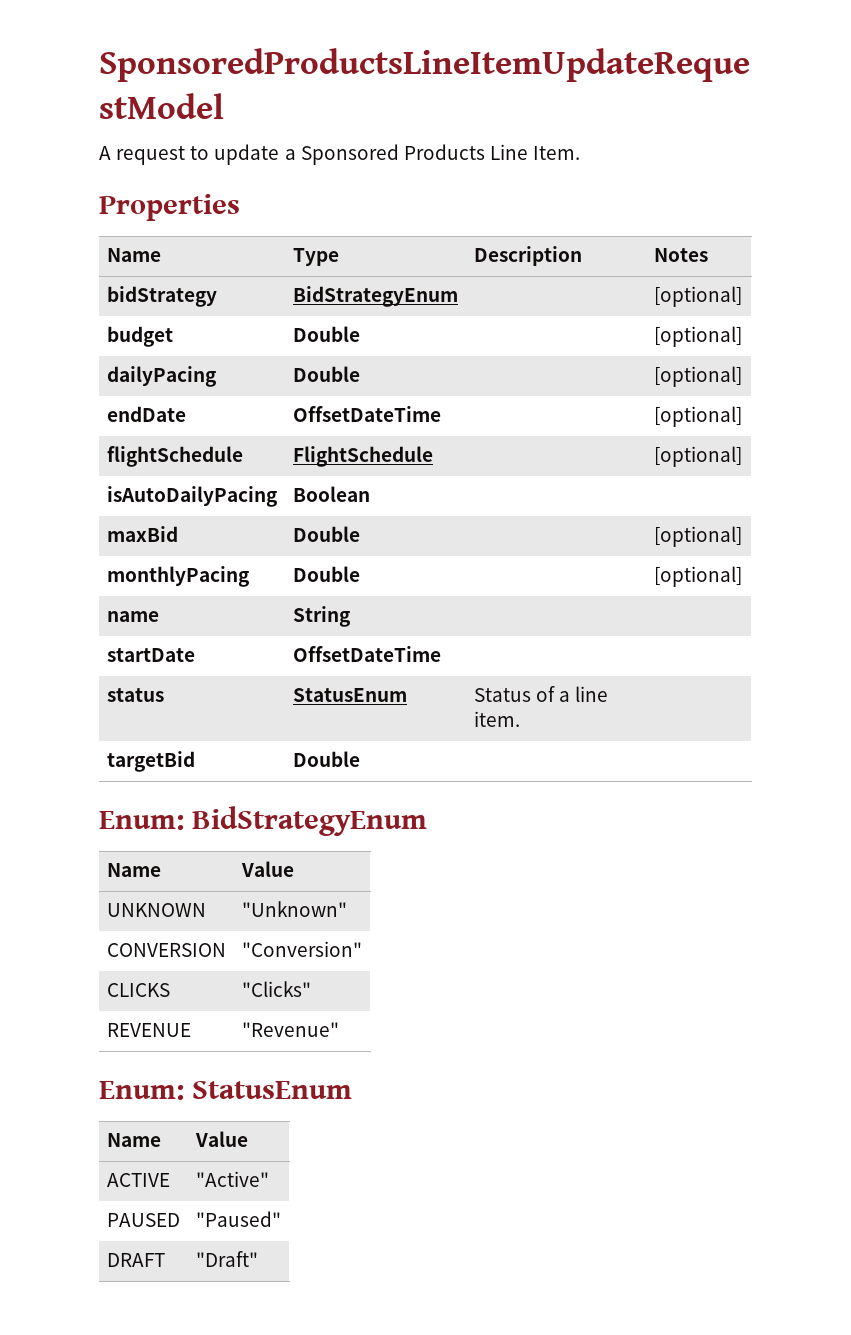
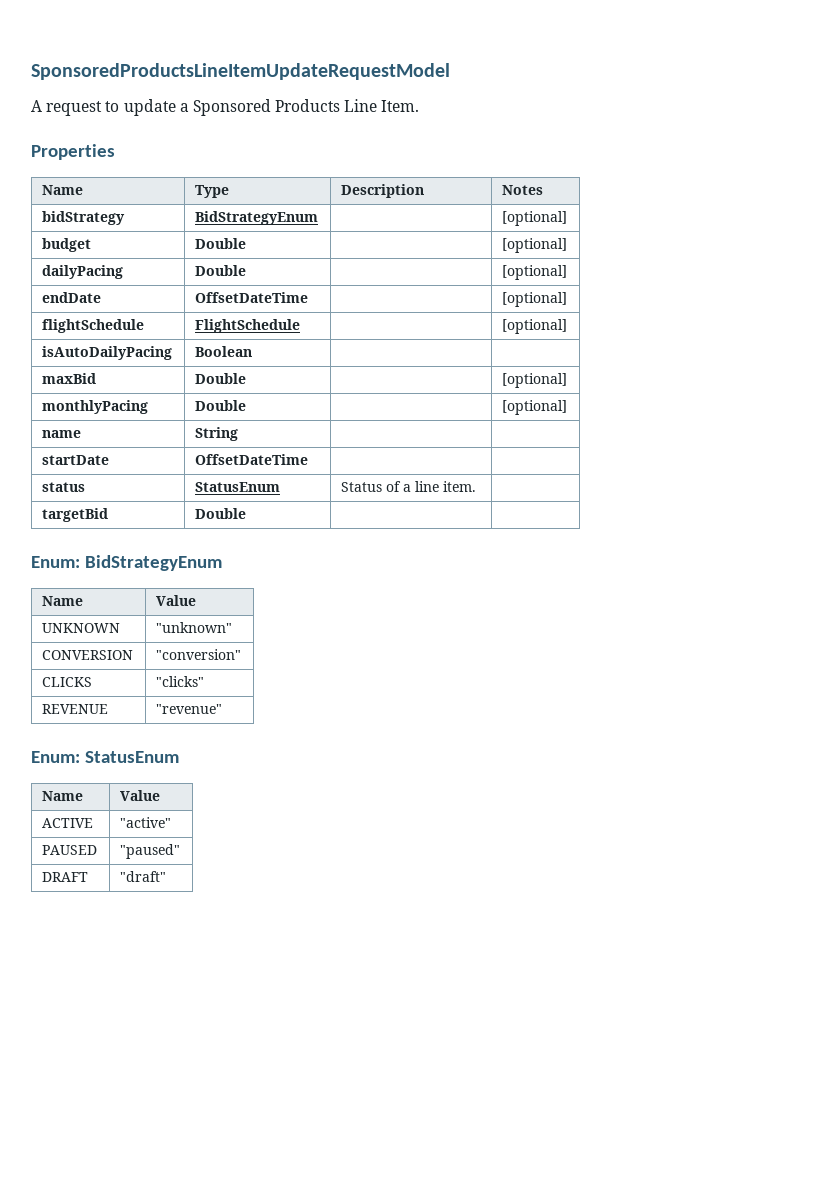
- UNKNOWN | "Unknown"
+ UNKNOWN | "unknown"
- CONVERSION | "Conversion"
+ CONVERSION | "conversion"
- CLICKS | "Clicks"
+ CLICKS | "clicks"
- REVENUE | "Revenue"
+ REVENUE | "revenue"
- ACTIVE | "Active"
+ ACTIVE | "active"
- PAUSED | "Paused"
+ PAUSED | "paused"
- DRAFT | "Draft"
+ DRAFT | "draft"

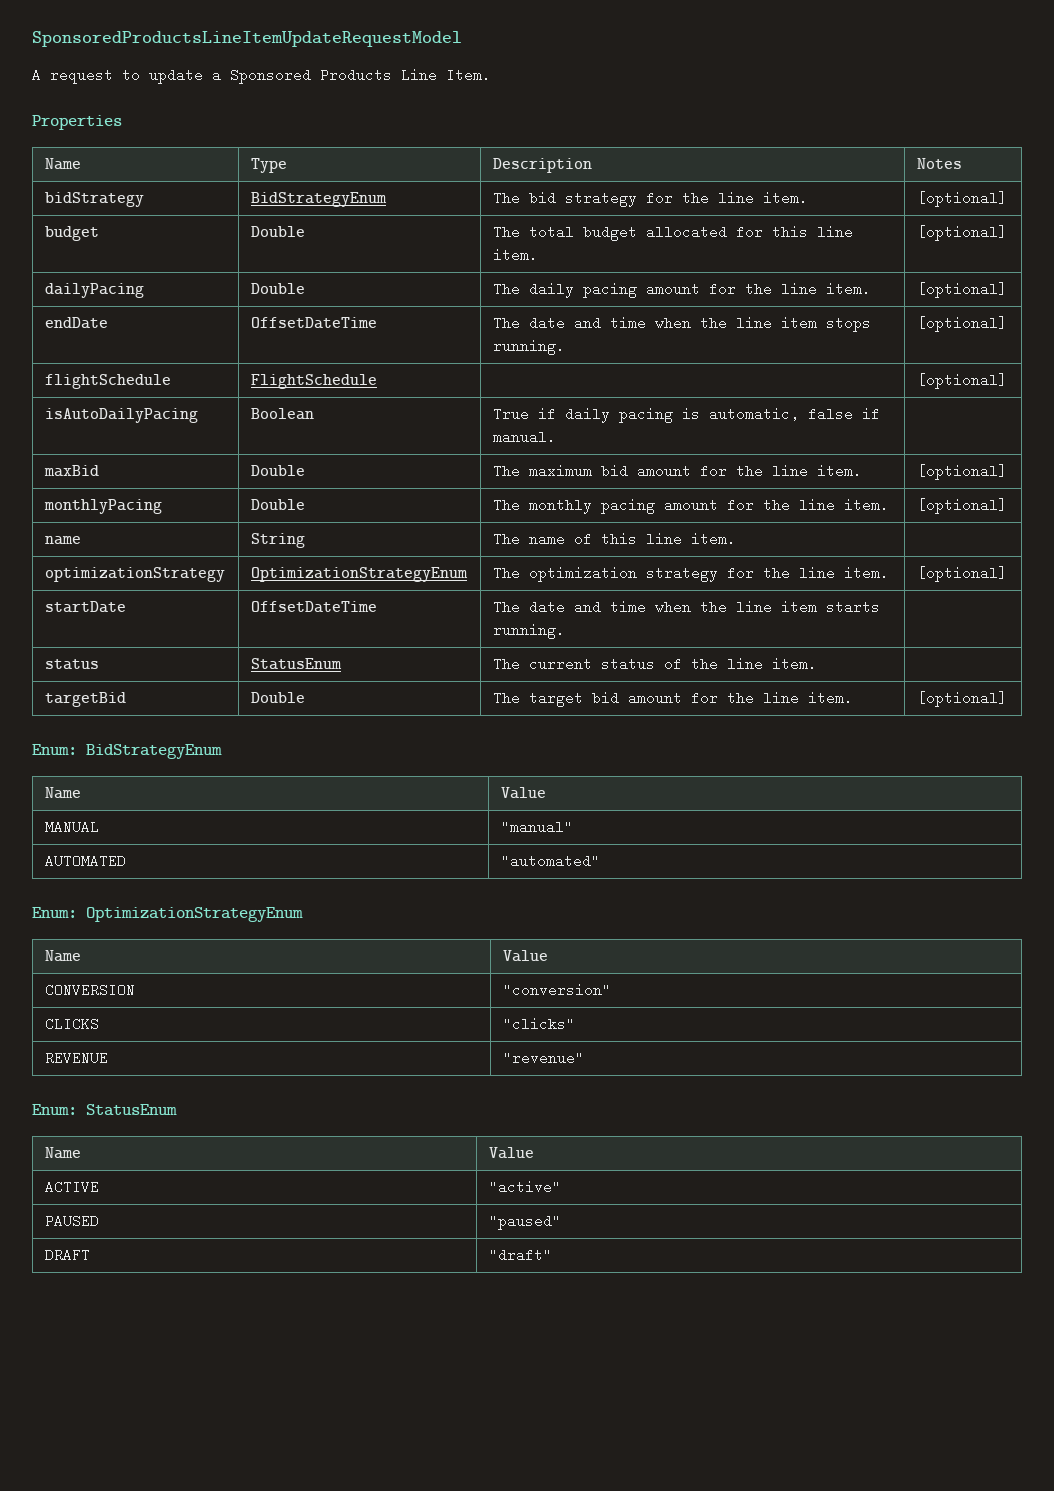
- bidStrategy | BidStrategyEnum | | [optional]
- budget | Double | | [optional]
- dailyPacing | Double | | [optional]
- endDate | OffsetDateTime | | [optional]
+ bidStrategy | BidStrategyEnum | The bid strategy for the line item. | [optional]
+ budget | Double | The total budget allocated for this line item. | [optional]
+ dailyPacing | Double | The daily pacing amount for the line item. | [optional]
+ endDate | OffsetDateTime | The date and time when the line item stops running. | [optional]
- isAutoDailyPacing | Boolean | |
- maxBid | Double | | [optional]
- monthlyPacing | Double | | [optional]
- name | String | |
- startDate | OffsetDateTime | |
- status | StatusEnum | Status of a line item. |
- targetBid | Double | |
+ isAutoDailyPacing | Boolean | True if daily pacing is automatic, false if manual. |
+ maxBid | Double | The maximum bid amount for the line item. | [optional]
+ monthlyPacing | Double | The monthly pacing amount for the line item. | [optional]
+ name | String | The name of this line item. |
+ optimizationStrategy | OptimizationStrategyEnum | The optimization strategy for the line item. | [optional]
+ startDate | OffsetDateTime | The date and time when the line item starts running. |
+ status | StatusEnum | The current status of the line item. |
+ targetBid | Double | The target bid amount for the line item. | [optional]
  Enum: BidStrategyEnum
  Name | Value
- UNKNOWN | "unknown"
+ MANUAL | "manual"
+ AUTOMATED | "automated"
+ Enum: OptimizationStrategyEnum
+ Name | Value

